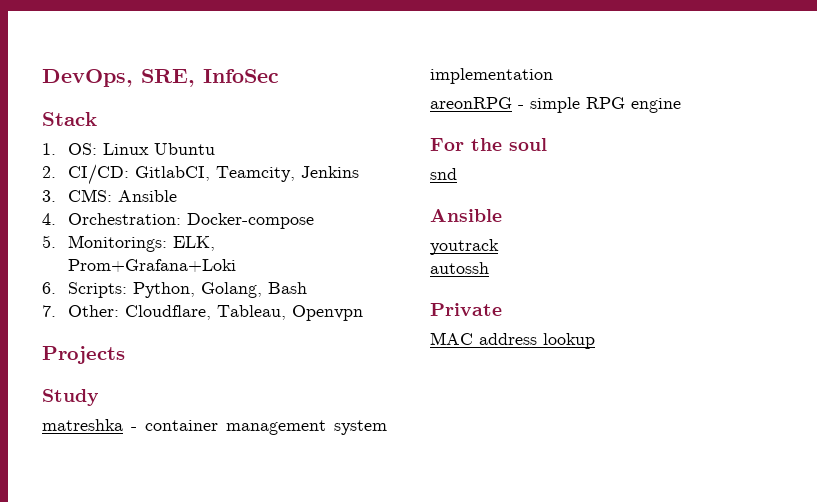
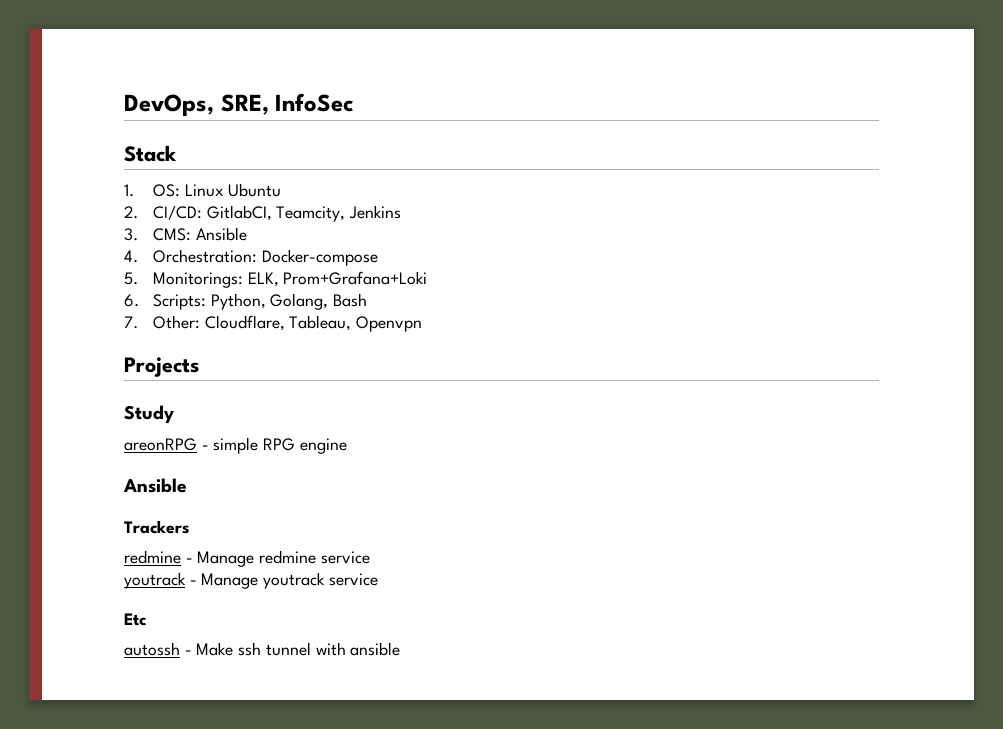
- matreshka - container management system implementation
  areonRPG - simple RPG engine
- For the soul
- snd
  Ansible
- youtrack
- autossh
- Private
- MAC address lookup
+ Trackers
+ redmine - Manage redmine service
+ youtrack - Manage youtrack service
+ Etc
+ autossh - Make ssh tunnel with ansible

